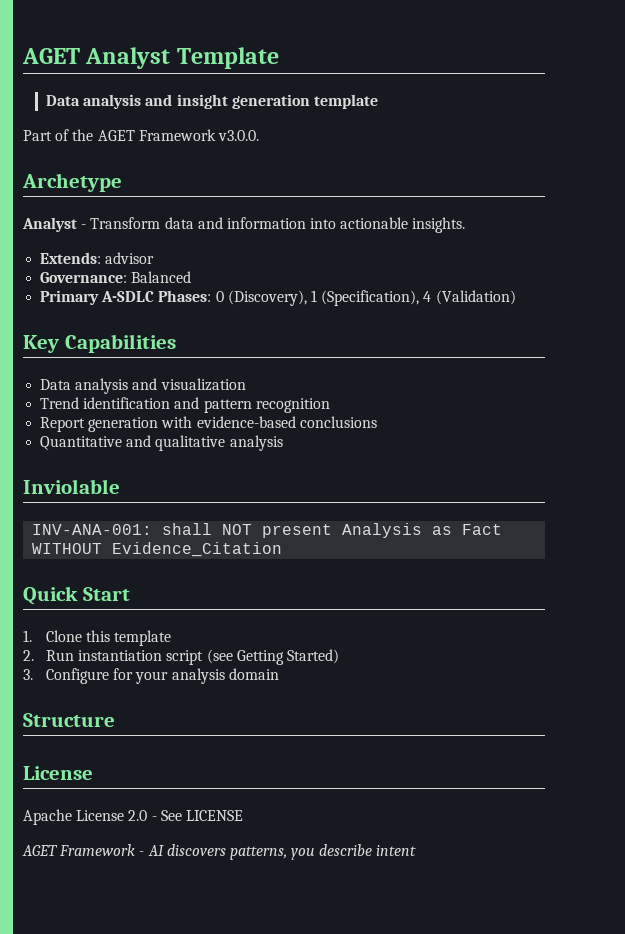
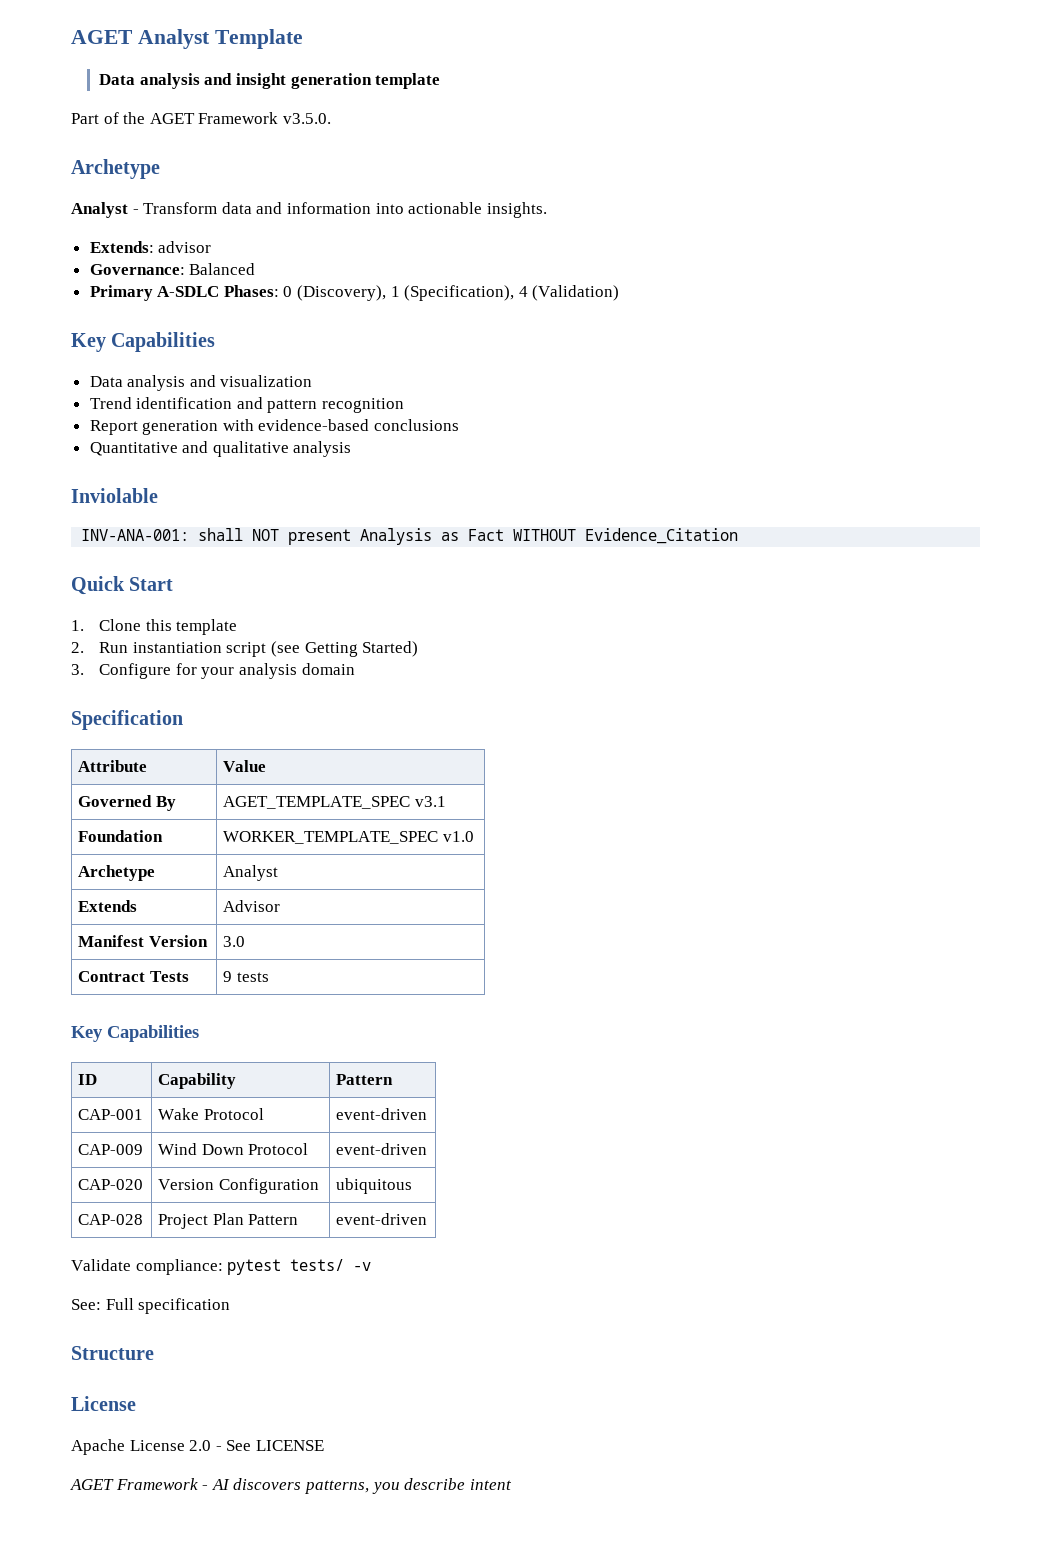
- Part of the AGET Framework v3.0.0.
+ Part of the AGET Framework v3.5.0.
+ Specification
+ Attribute | Value
+ Governed By | AGET_TEMPLATE_SPEC v3.1
+ Foundation | WORKER_TEMPLATE_SPEC v1.0
+ Archetype | Analyst
+ Extends | Advisor
+ Manifest Version | 3.0
+ Contract Tests | 9 tests
+ Key Capabilities
+ ID | Capability | Pattern
+ CAP-001 | Wake Protocol | event-driven
+ CAP-009 | Wind Down Protocol | event-driven
+ CAP-020 | Version Configuration | ubiquitous
+ CAP-028 | Project Plan Pattern | event-driven
+ Validate compliance: pytest tests/ -v
+ See: Full specification

